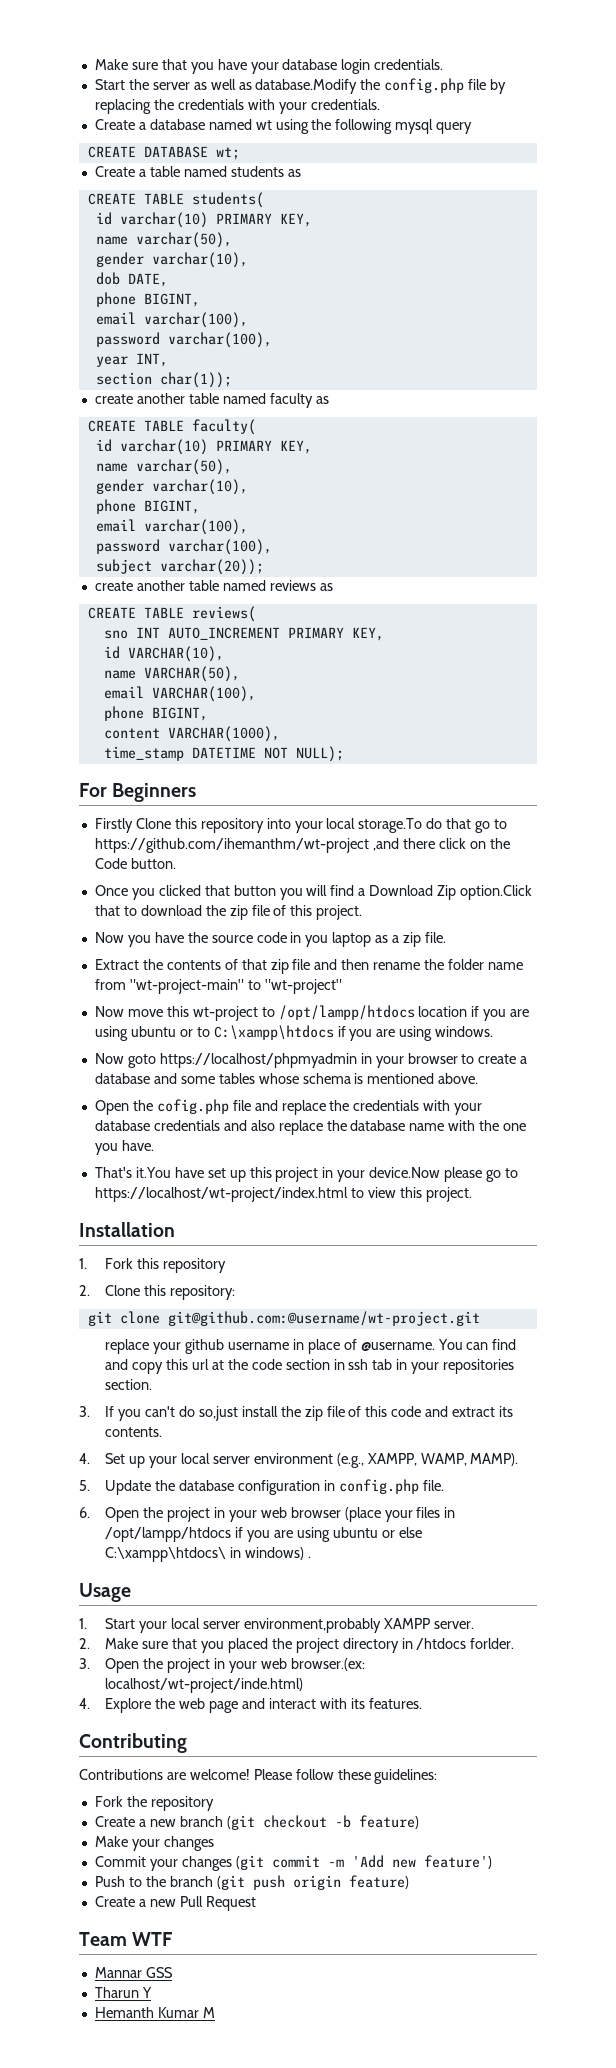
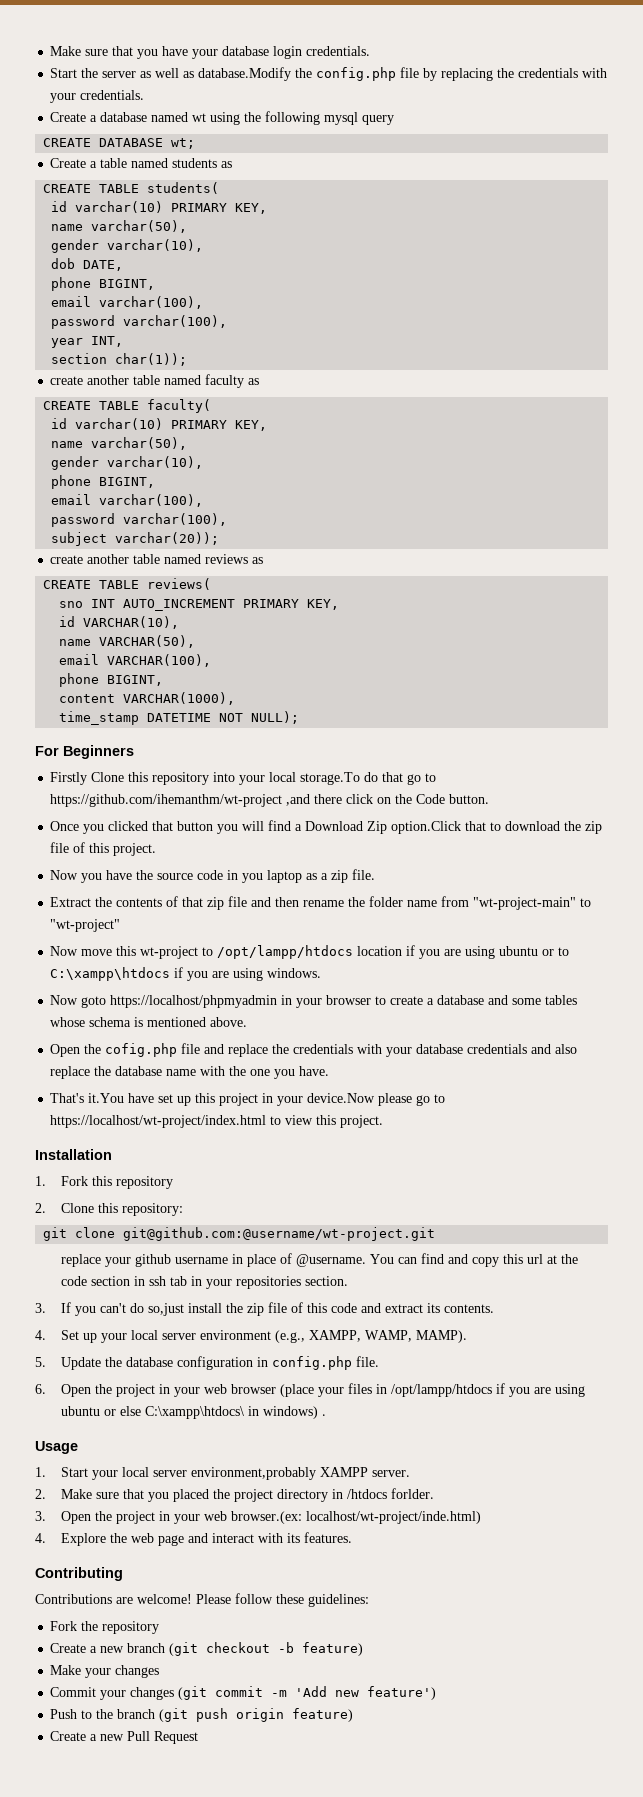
- Team WTF
- Mannar GSS
- Tharun Y
- Hemanth Kumar M

